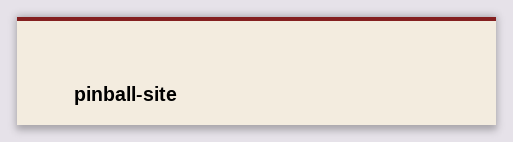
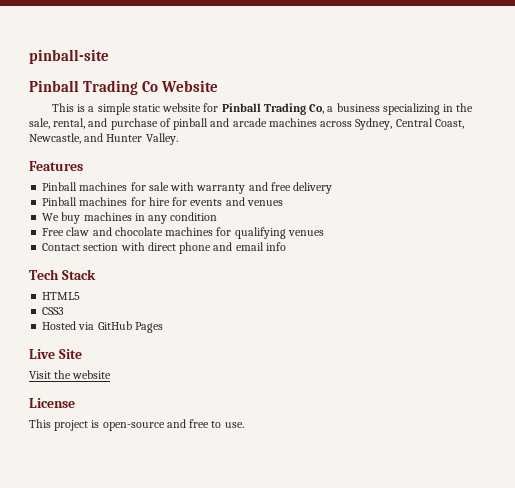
+ Pinball Trading Co Website
+ This is a simple static website for Pinball Trading Co, a business specializing in the sale, rental, and purchase of pinball and arcade machines across Sydney, Central Coast, Newcastle, and Hunter Valley.
+ Features
+ Pinball machines for sale with warranty and free delivery
+ Pinball machines for hire for events and venues
+ We buy machines in any condition
+ Free claw and chocolate machines for qualifying venues
+ Contact section with direct phone and email info
+ Tech Stack
+ HTML5
+ CSS3
+ Hosted via GitHub Pages
+ Live Site
+ Visit the website
+ License
+ This project is open-source and free to use.

